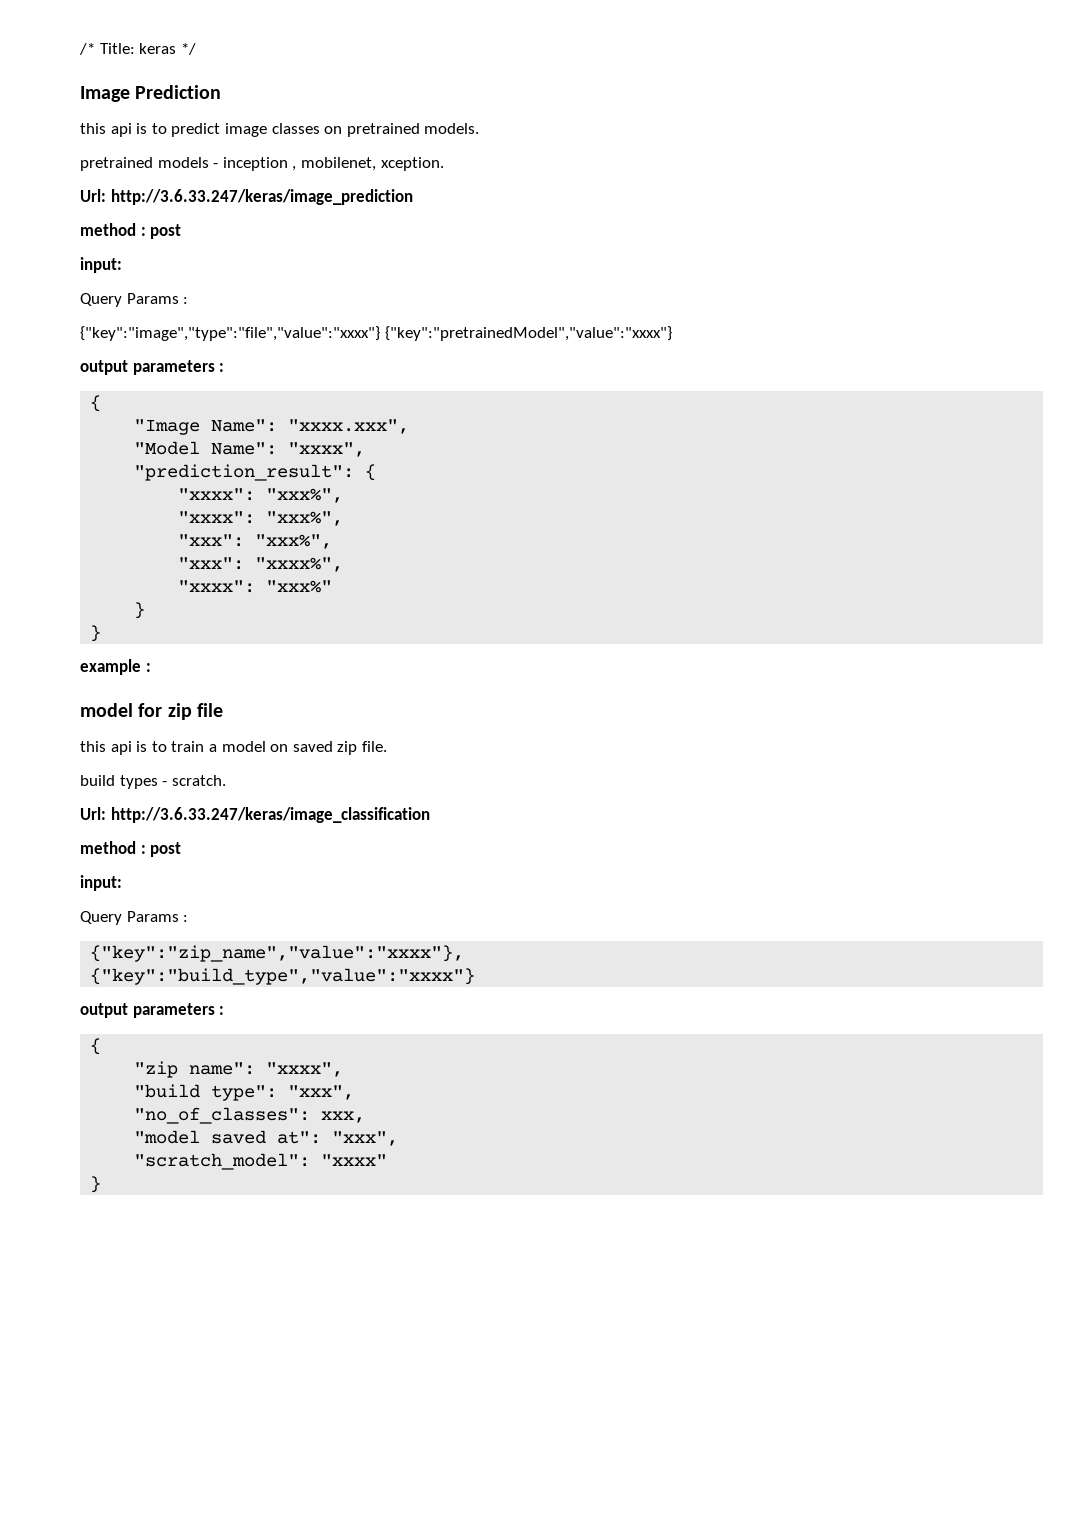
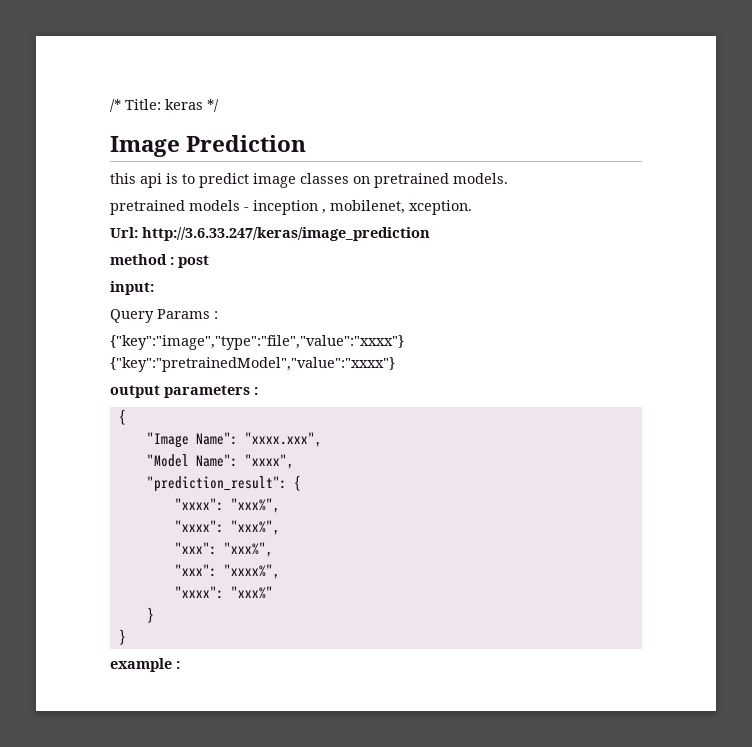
- model for zip file
- this api is to train a model on saved zip file.
- build types - scratch.
- Url: http://3.6.33.247/keras/image_classification
- method : post
- input:
- Query Params :
- {"key":"zip_name","value":"xxxx"},
- {"key":"build_type","value":"xxxx"}
- output parameters :
- {
- "zip name": "xxxx",
- "build type": "xxx",
- "no_of_classes": xxx,
- "model saved at": "xxx",
- "scratch_model": "xxxx"
- }

